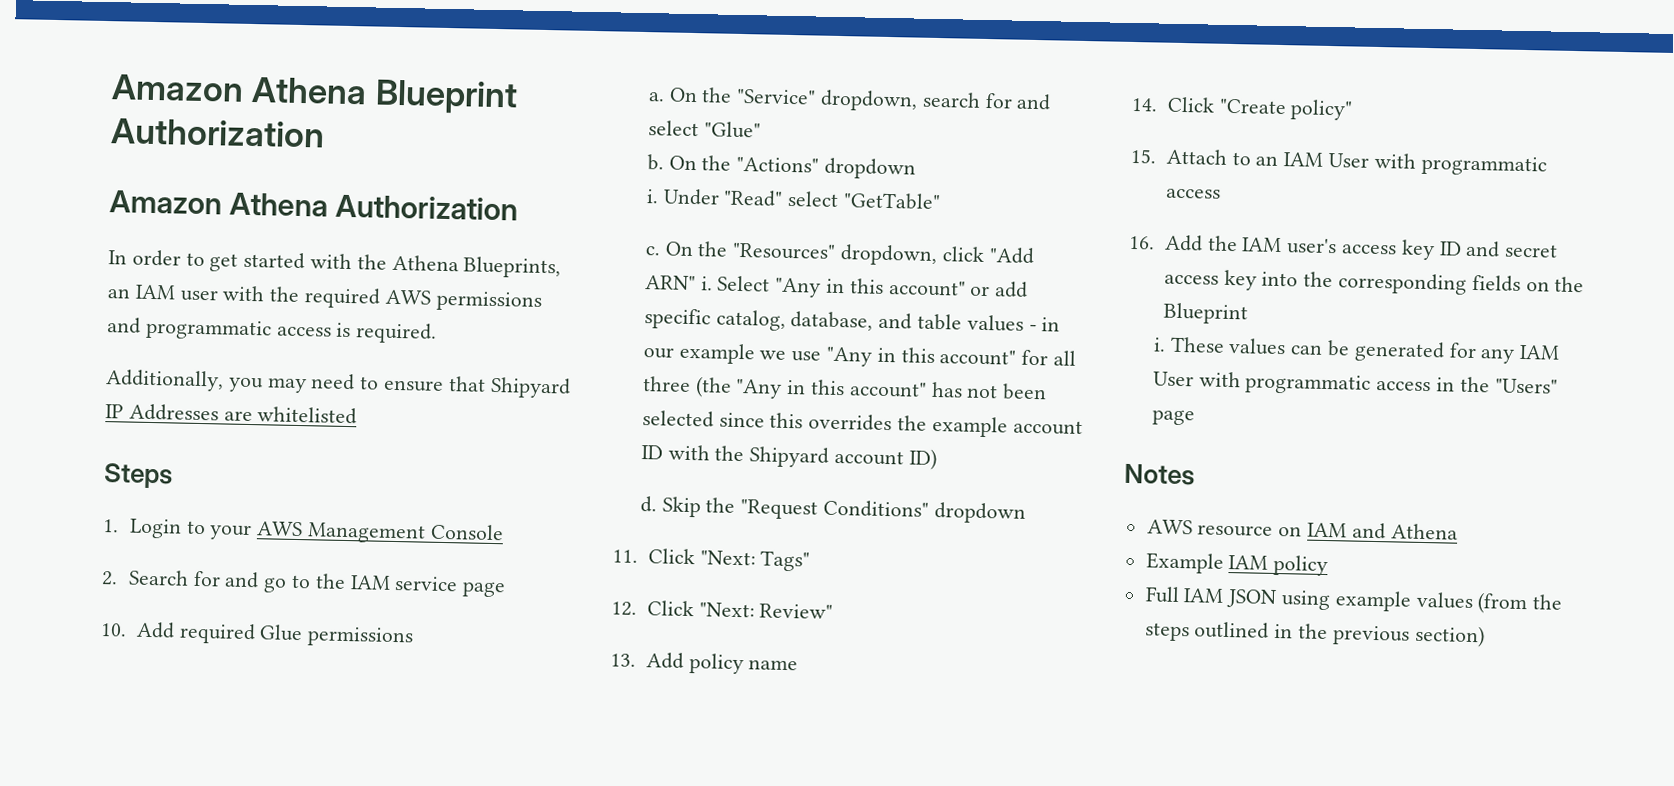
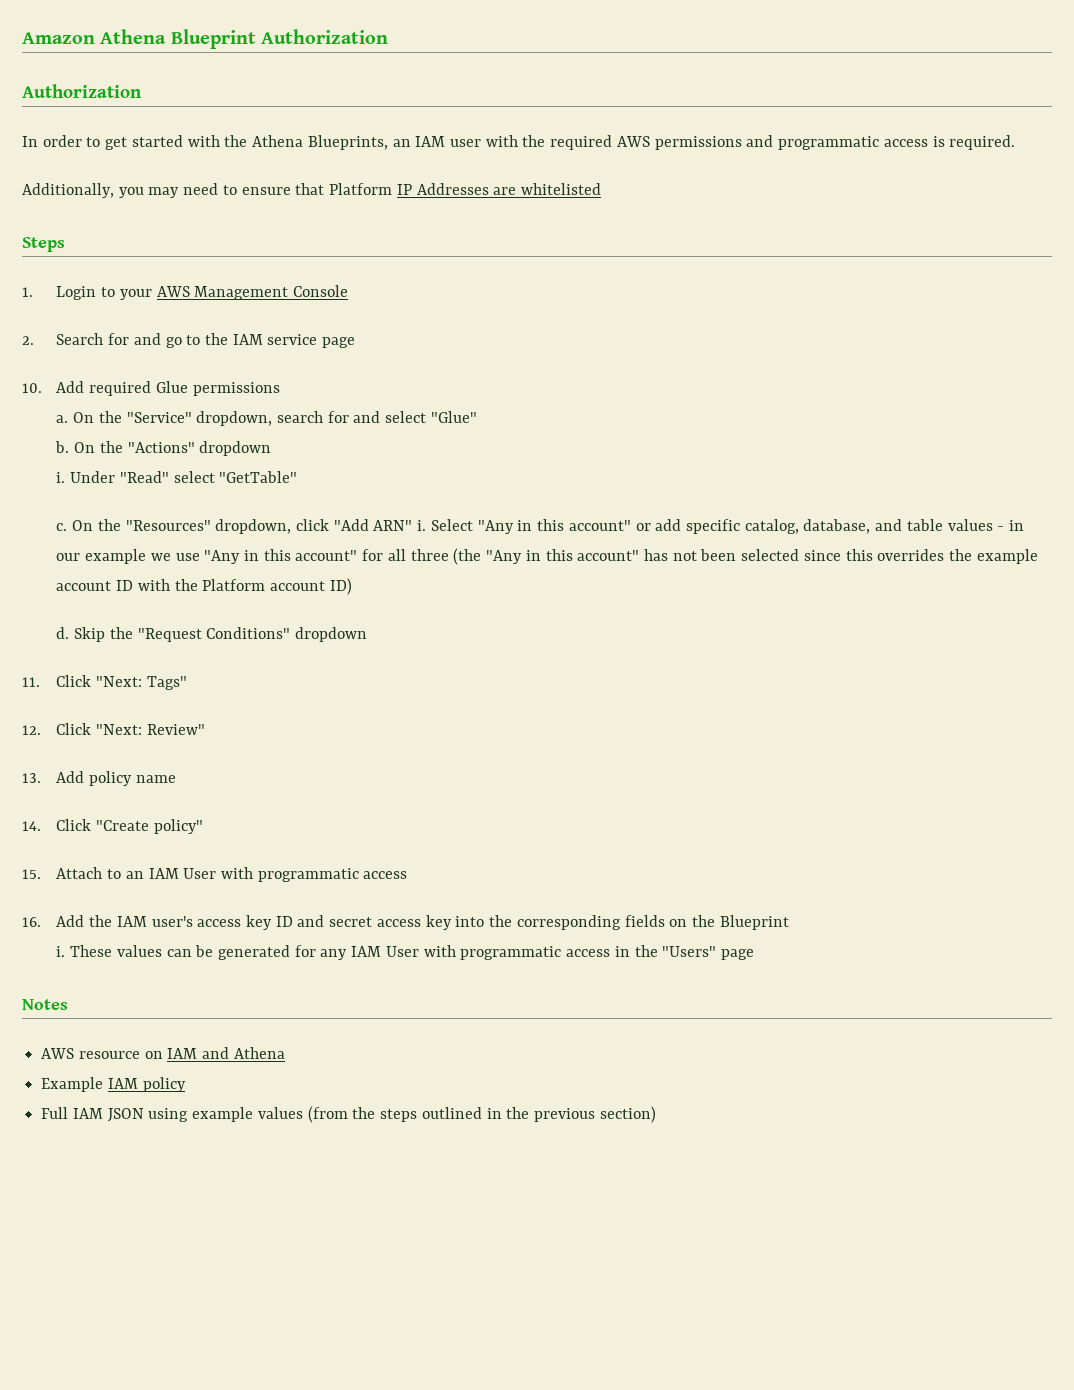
  Amazon Athena Blueprint Authorization
- Amazon Athena Authorization
+ Authorization
- Additionally, you may need to ensure that Shipyard IP Addresses are whitelisted
+ Additionally, you may need to ensure that Platform IP Addresses are whitelisted
- Select "Any in this account" or add specific catalog, database, and table values - in our example we use "Any in this account" for all three (the "Any in this account" has not been selected since this overrides the example account ID with the Shipyard account ID)
+ Select "Any in this account" or add specific catalog, database, and table values - in our example we use "Any in this account" for all three (the "Any in this account" has not been selected since this overrides the example account ID with the Platform account ID)

